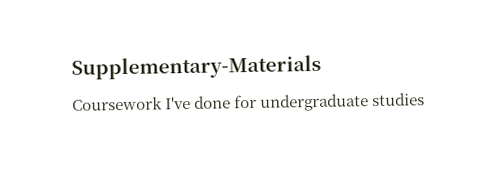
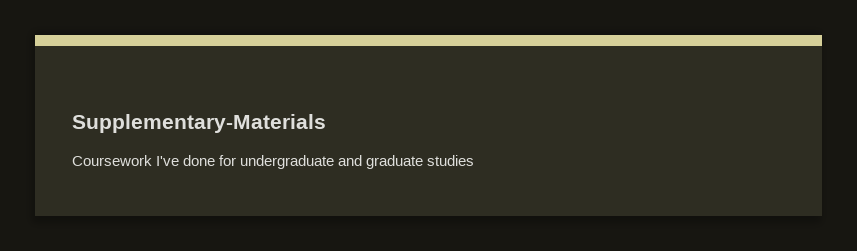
- Coursework I've done for undergraduate studies
+ Coursework I've done for undergraduate and graduate studies

